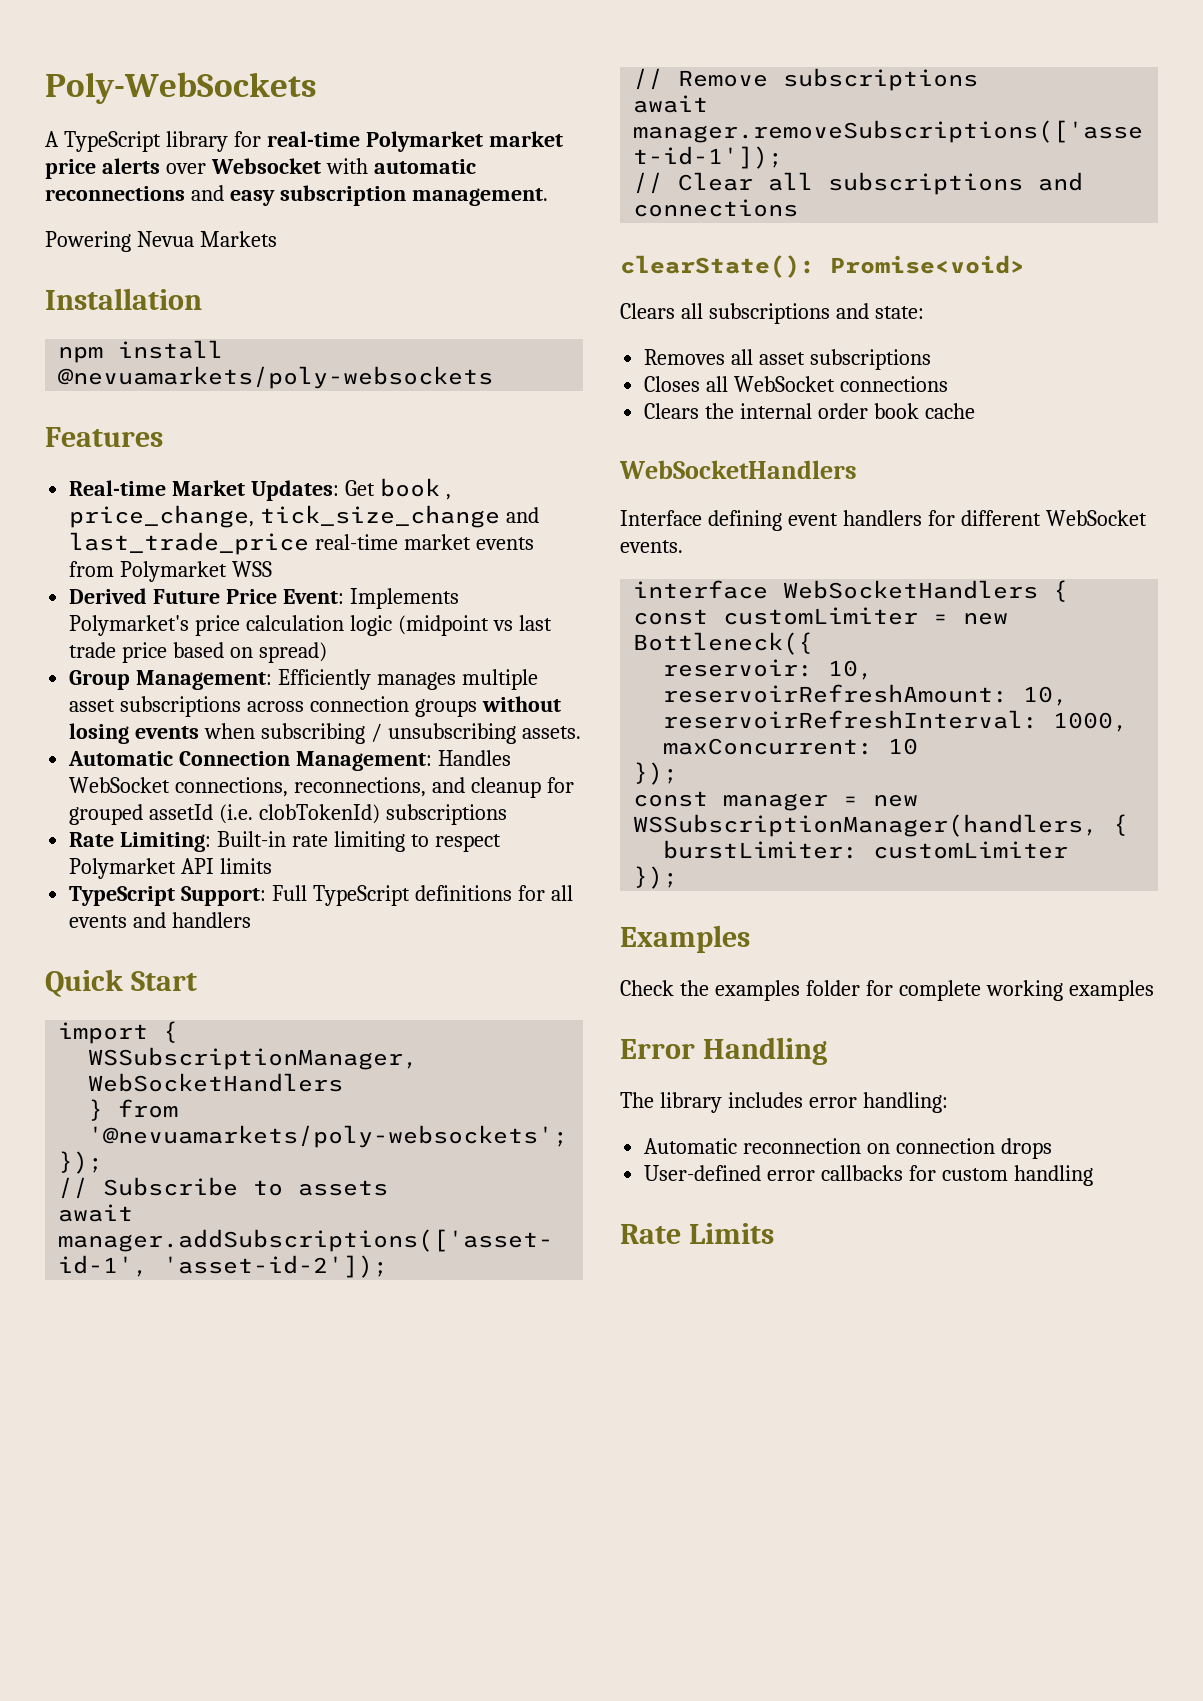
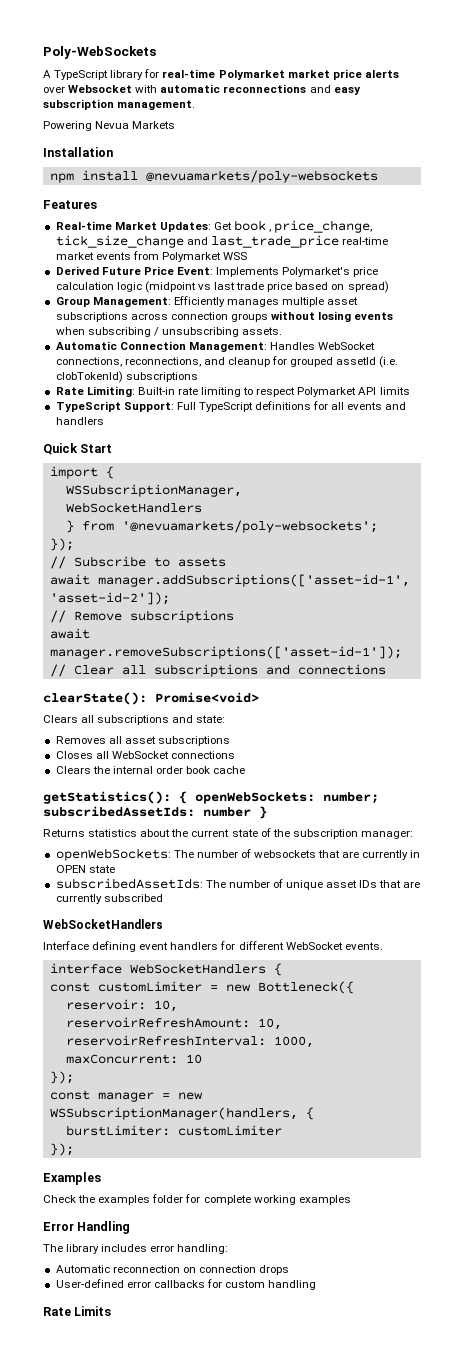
+ getStatistics(): { openWebSockets: number; subscribedAssetIds: number }
+ Returns statistics about the current state of the subscription manager:
+ openWebSockets: The number of websockets that are currently in OPEN state
+ subscribedAssetIds: The number of unique asset IDs that are currently subscribed

